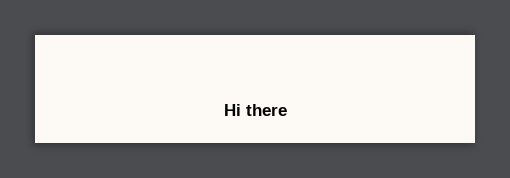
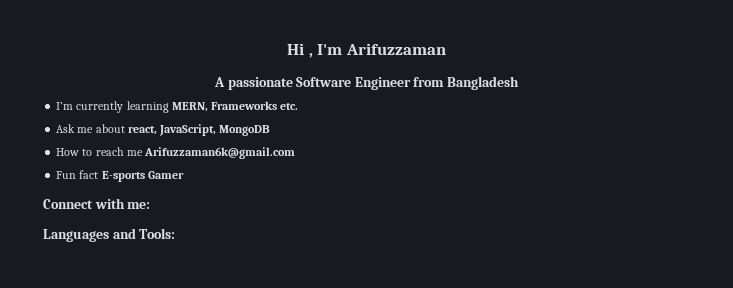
- Hi there
+ Hi , I'm Arifuzzaman
+ A passionate Software Engineer from Bangladesh
+ I’m currently learning MERN, Frameworks etc.
+ Ask me about react, JavaScript, MongoDB
+ How to reach me Arifuzzaman6k@gmail.com
+ Fun fact E-sports Gamer
+ Connect with me:
+ Languages and Tools:

